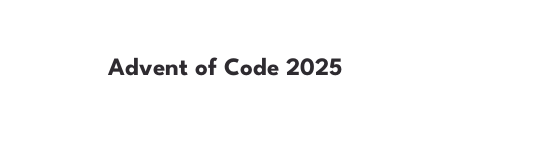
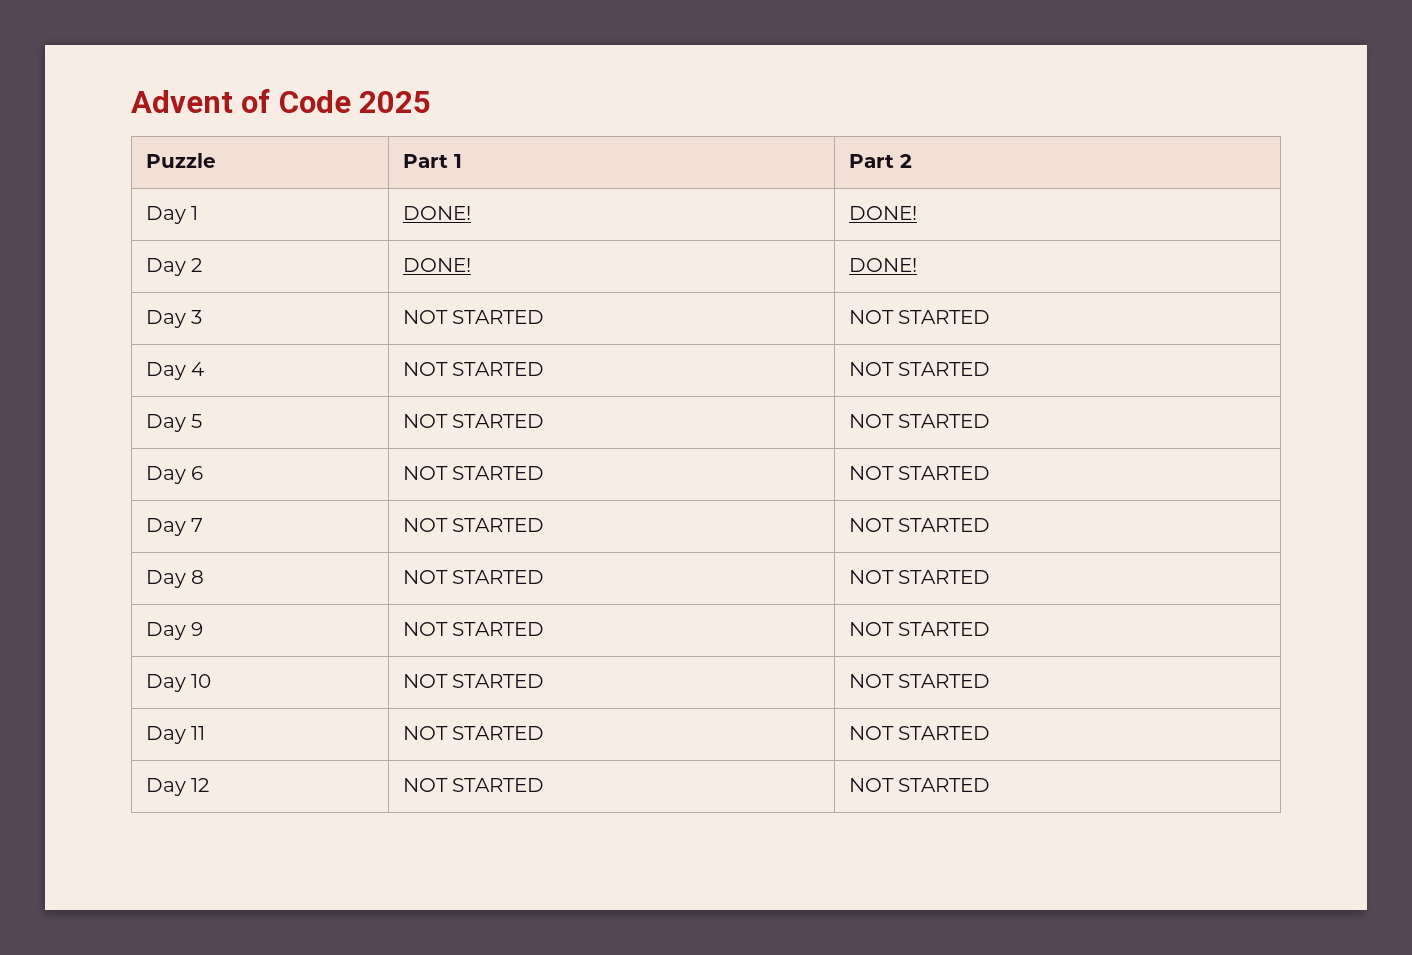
+ Puzzle | Part 1 | Part 2
+ Day 1 | DONE! | DONE!
+ Day 2 | DONE! | DONE!
+ Day 3 | NOT STARTED | NOT STARTED
+ Day 4 | NOT STARTED | NOT STARTED
+ Day 5 | NOT STARTED | NOT STARTED
+ Day 6 | NOT STARTED | NOT STARTED
+ Day 7 | NOT STARTED | NOT STARTED
+ Day 8 | NOT STARTED | NOT STARTED
+ Day 9 | NOT STARTED | NOT STARTED
+ Day 10 | NOT STARTED | NOT STARTED
+ Day 11 | NOT STARTED | NOT STARTED
+ Day 12 | NOT STARTED | NOT STARTED

